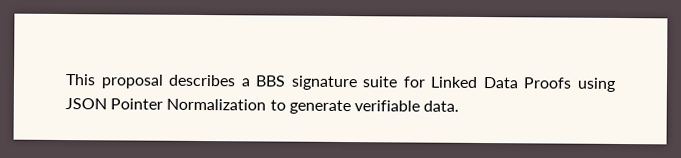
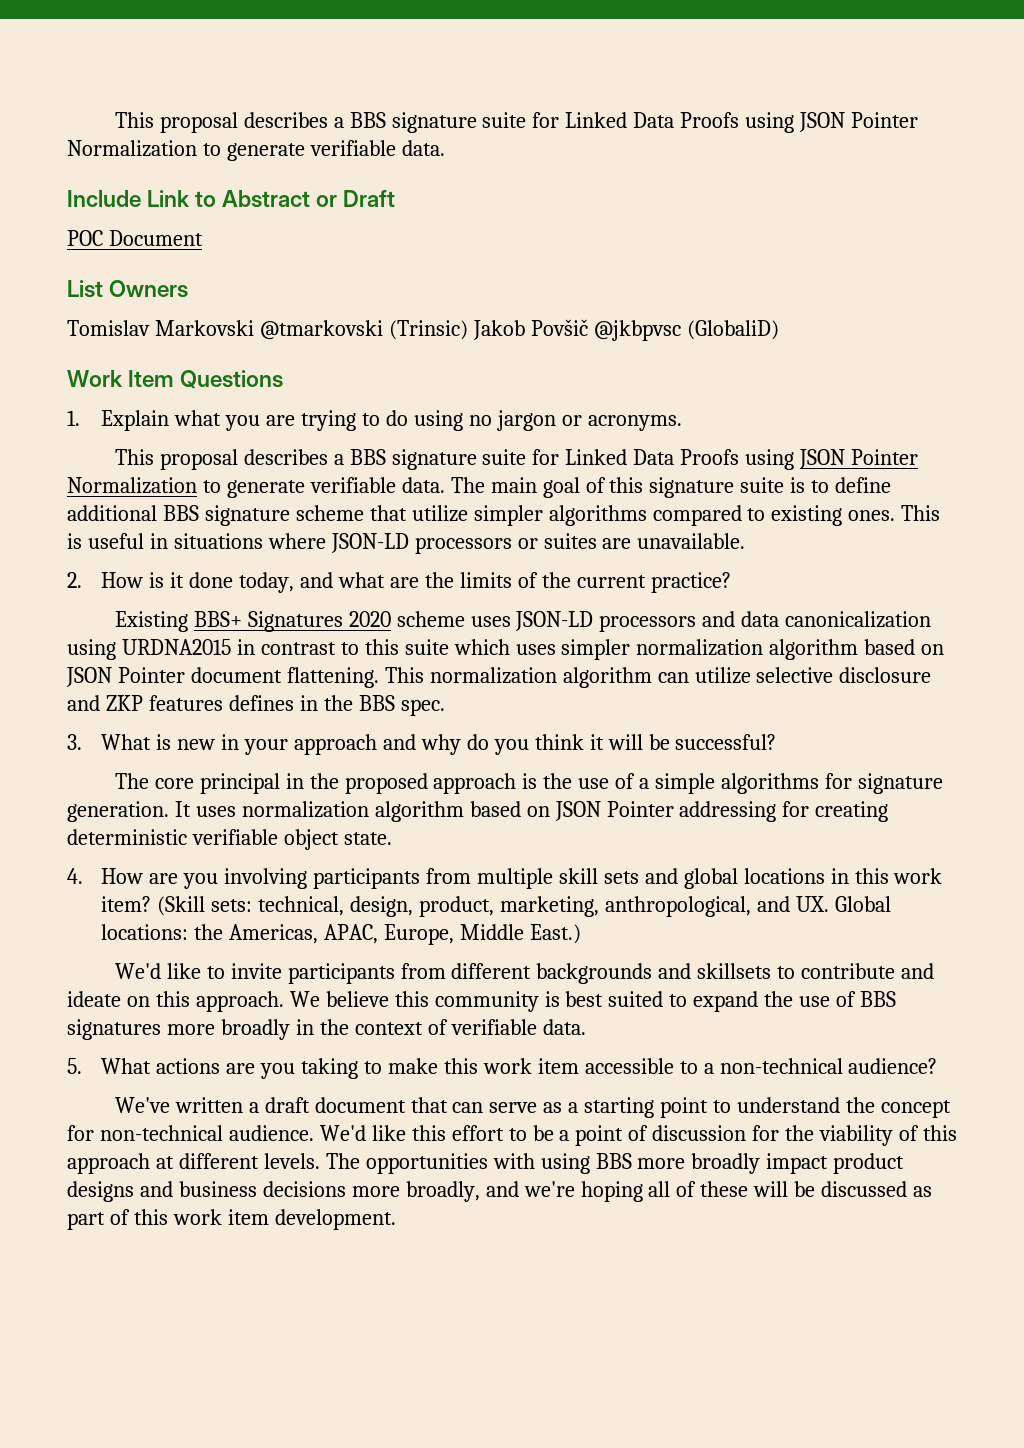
+ Include Link to Abstract or Draft
+ POC Document
+ List Owners
+ Tomislav Markovski @tmarkovski (Trinsic) Jakob Povšič @jkbpvsc (GlobaliD)
+ Work Item Questions
+ 1. Explain what you are trying to do using no jargon or acronyms.
+ This proposal describes a BBS signature suite for Linked Data Proofs using JSON Pointer Normalization to generate verifiable data. The main goal of this signature suite is to define additional BBS signature scheme that utilize simpler algorithms compared to existing ones. This is useful in situations where JSON-LD processors or suites are unavailable.
+ 2. How is it done today, and what are the limits of the current practice?
+ Existing BBS+ Signatures 2020 scheme uses JSON-LD processors and data canonicalization using URDNA2015 in contrast to this suite which uses simpler normalization algorithm based on JSON Pointer document flattening. This normalization algorithm can utilize selective disclosure and ZKP features defines in the BBS spec.
+ 3. What is new in your approach and why do you think it will be successful?
+ The core principal in the proposed approach is the use of a simple algorithms for signature generation. It uses normalization algorithm based on JSON Pointer addressing for creating deterministic verifiable object state.
+ 4. How are you involving participants from multiple skill sets and global locations in this work item? (Skill sets: technical, design, product, marketing, anthropological, and UX. Global locations: the Americas, APAC, Europe, Middle East.)
+ We'd like to invite participants from different backgrounds and skillsets to contribute and ideate on this approach. We believe this community is best suited to expand the use of BBS signatures more broadly in the context of verifiable data.
+ 5. What actions are you taking to make this work item accessible to a non-technical audience?
+ We've written a draft document that can serve as a starting point to understand the concept for non-technical audience. We'd like this effort to be a point of discussion for the viability of this approach at different levels. The opportunities with using BBS more broadly impact product designs and business decisions more broadly, and we're hoping all of these will be discussed as part of this work item development.

